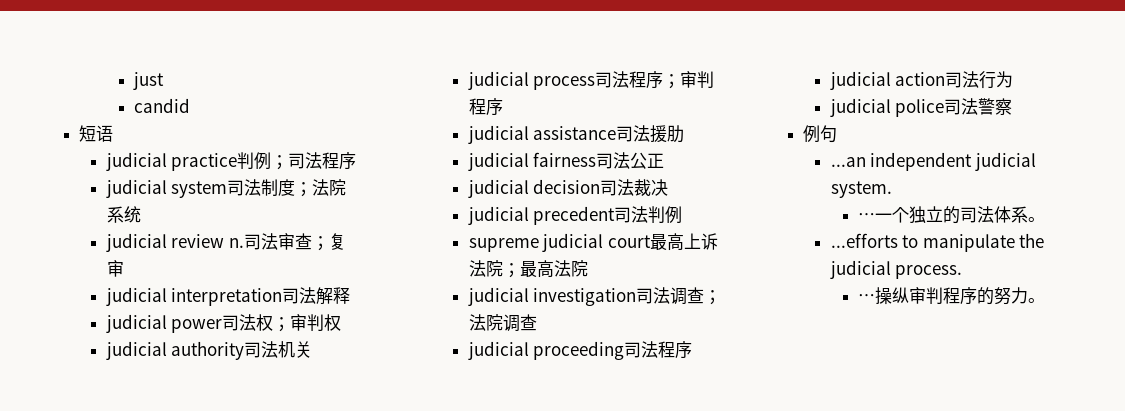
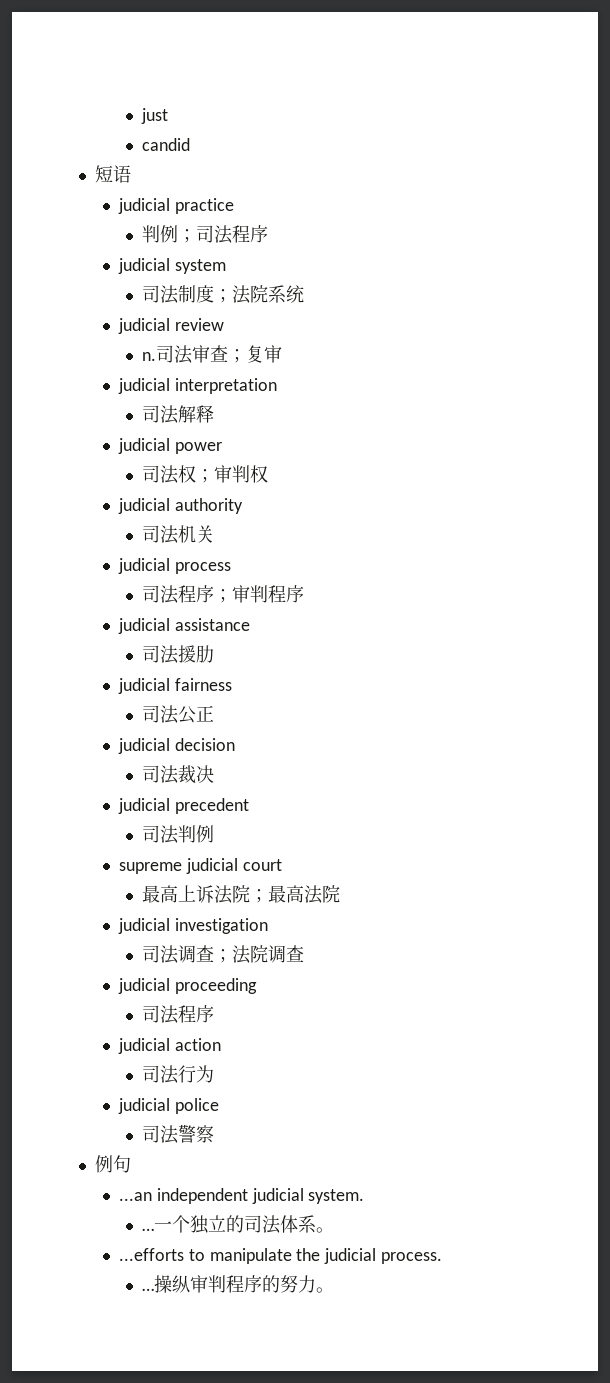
- judicial practice判例；司法程序
+ judicial practice
+ 判例；司法程序
- judicial system司法制度；法院系统
+ judicial system
+ 司法制度；法院系统
- judicial review n.
+ judicial review
+ n.
- judicial interpretation司法解释
+ judicial interpretation
+ 司法解释
- judicial power司法权；审判权
+ judicial power
+ 司法权；审判权
- judicial authority司法机关
+ judicial authority
+ 司法机关
- judicial process司法程序；审判程序
+ judicial process
+ 司法程序；审判程序
- judicial assistance司法援肋
+ judicial assistance
+ 司法援肋
- judicial fairness司法公正
+ judicial fairness
+ 司法公正
- judicial decision司法裁决
+ judicial decision
+ 司法裁决
- judicial precedent司法判例
+ judicial precedent
+ 司法判例
- supreme judicial court最高上诉法院；最高法院
+ supreme judicial court
+ 最高上诉法院；最高法院
- judicial investigation司法调查；法院调查
+ judicial investigation
+ 司法调查；法院调查
- judicial proceeding司法程序
+ judicial proceeding
+ 司法程序
- judicial action司法行为
+ judicial action
+ 司法行为
- judicial police司法警察
+ judicial police
+ 司法警察

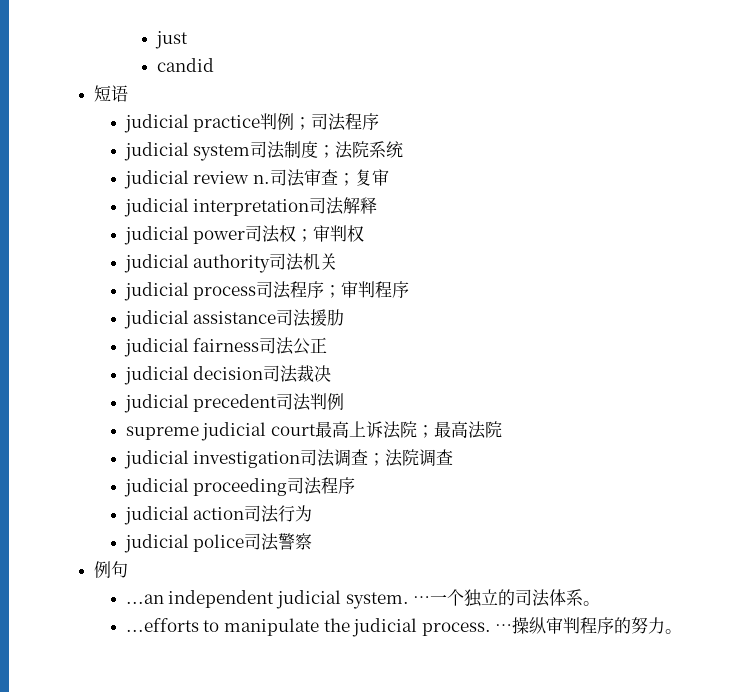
- judicial practice
- 判例；司法程序
+ judicial practice判例；司法程序
- judicial system
- 司法制度；法院系统
+ judicial system司法制度；法院系统
- judicial review
- n.
+ judicial review n.
- judicial interpretation
- 司法解释
+ judicial interpretation司法解释
- judicial power
- 司法权；审判权
+ judicial power司法权；审判权
- judicial authority
- 司法机关
+ judicial authority司法机关
- judicial process
- 司法程序；审判程序
+ judicial process司法程序；审判程序
- judicial assistance
- 司法援肋
+ judicial assistance司法援肋
- judicial fairness
- 司法公正
+ judicial fairness司法公正
- judicial decision
- 司法裁决
+ judicial decision司法裁决
- judicial precedent
- 司法判例
+ judicial precedent司法判例
- supreme judicial court
- 最高上诉法院；最高法院
+ supreme judicial court最高上诉法院；最高法院
- judicial investigation
- 司法调查；法院调查
+ judicial investigation司法调查；法院调查
- judicial proceeding
- 司法程序
+ judicial proceeding司法程序
- judicial action
- 司法行为
+ judicial action司法行为
- judicial police
- 司法警察
+ judicial police司法警察
- ...an independent judicial system.
- …
+ ...an independent judicial system. …
- ...efforts to manipulate the judicial process.
- …
+ ...efforts to manipulate the judicial process. …

